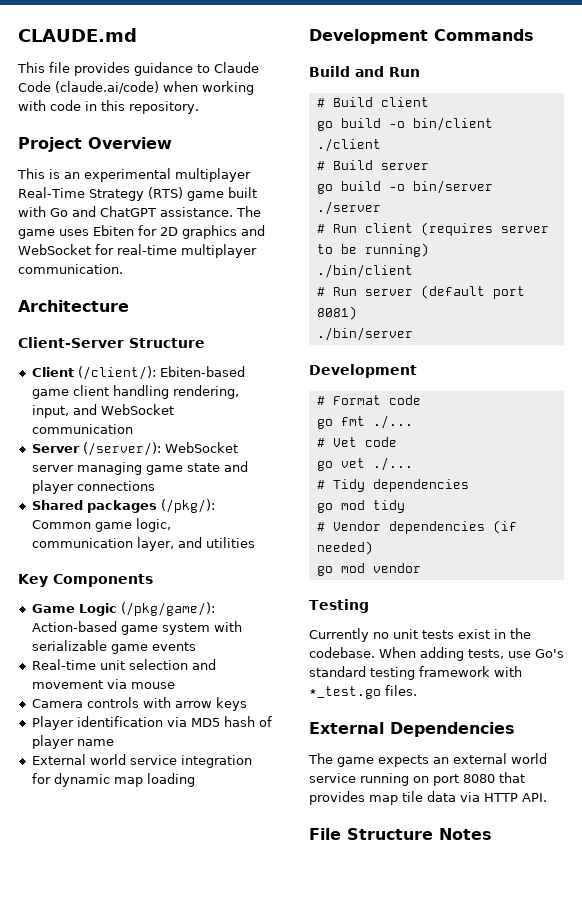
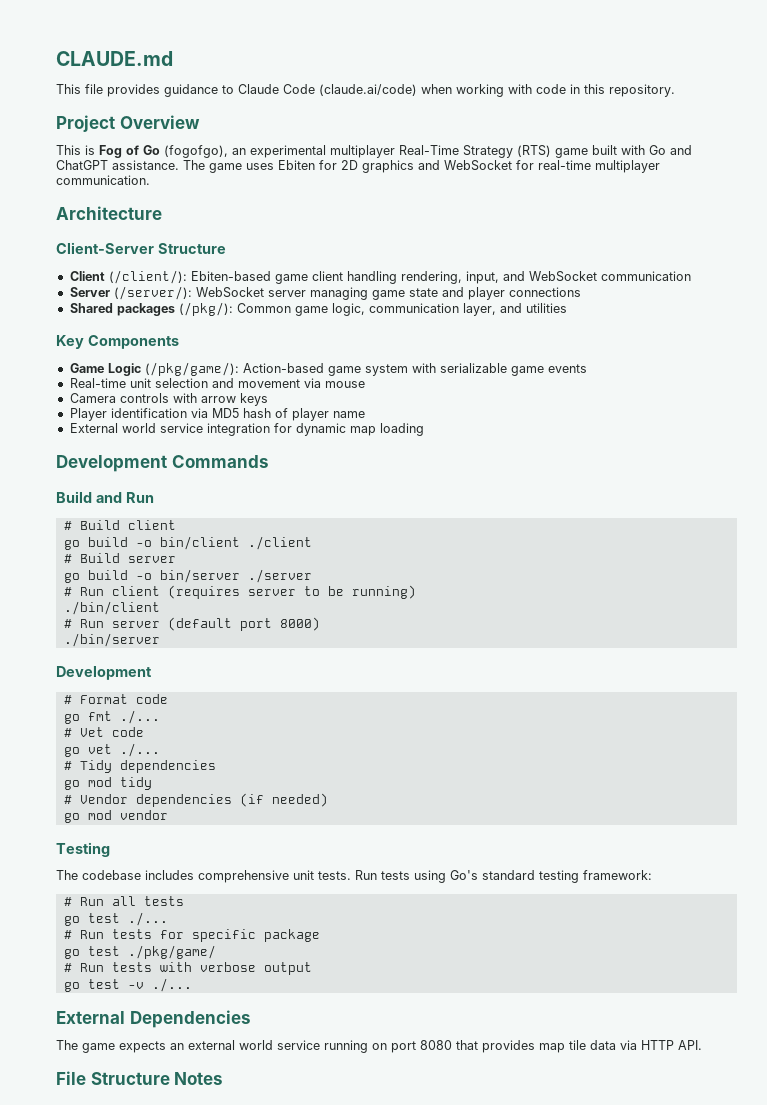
- This is an experimental multiplayer Real-Time Strategy (RTS) game built with Go and ChatGPT assistance.
+ This is Fog of Go (fogofgo), an experimental multiplayer Real-Time Strategy (RTS) game built with Go and ChatGPT assistance.
- # Run server (default port 8081)
+ # Run server (default port 8000)
- Currently no unit tests exist in the codebase. When adding tests, use Go's standard testing framework with *_test.go files.
+ The codebase includes comprehensive unit tests. Run tests using Go's standard testing framework:
+ # Run all tests
+ go test ./...
+ # Run tests for specific package
+ go test ./pkg/game/
+ # Run tests with verbose output
+ go test -v ./...

